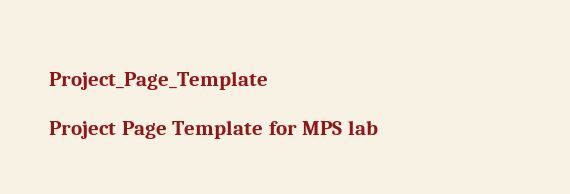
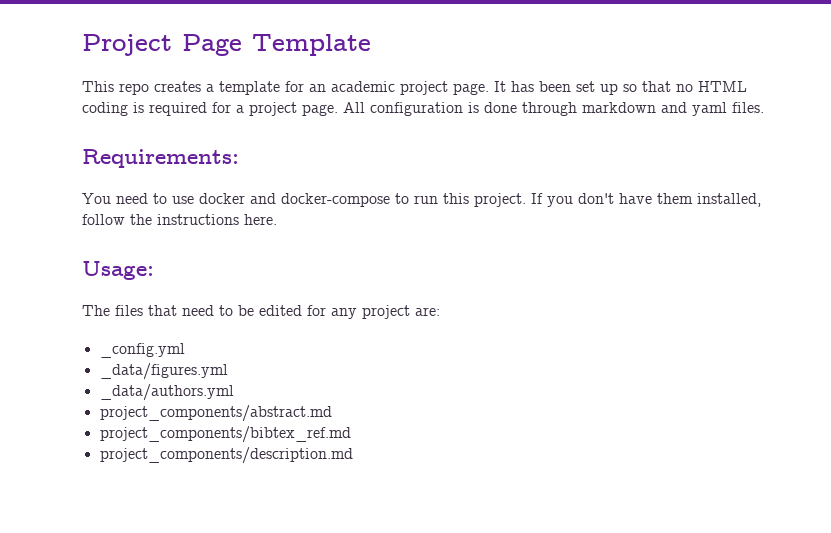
- Project_Page_Template
- Project Page Template for MPS lab
+ Project Page Template
+ This repo creates a template for an academic project page. It has been set up so that no HTML coding is required for a project page. All configuration is done through markdown and yaml files.
+ Requirements:
+ You need to use docker and docker-compose to run this project. If you don't have them installed, follow the instructions here.
+ Usage:
+ The files that need to be edited for any project are:
+ _config.yml
+ _data/figures.yml
+ _data/authors.yml
+ project_components/abstract.md
+ project_components/bibtex_ref.md
+ project_components/description.md

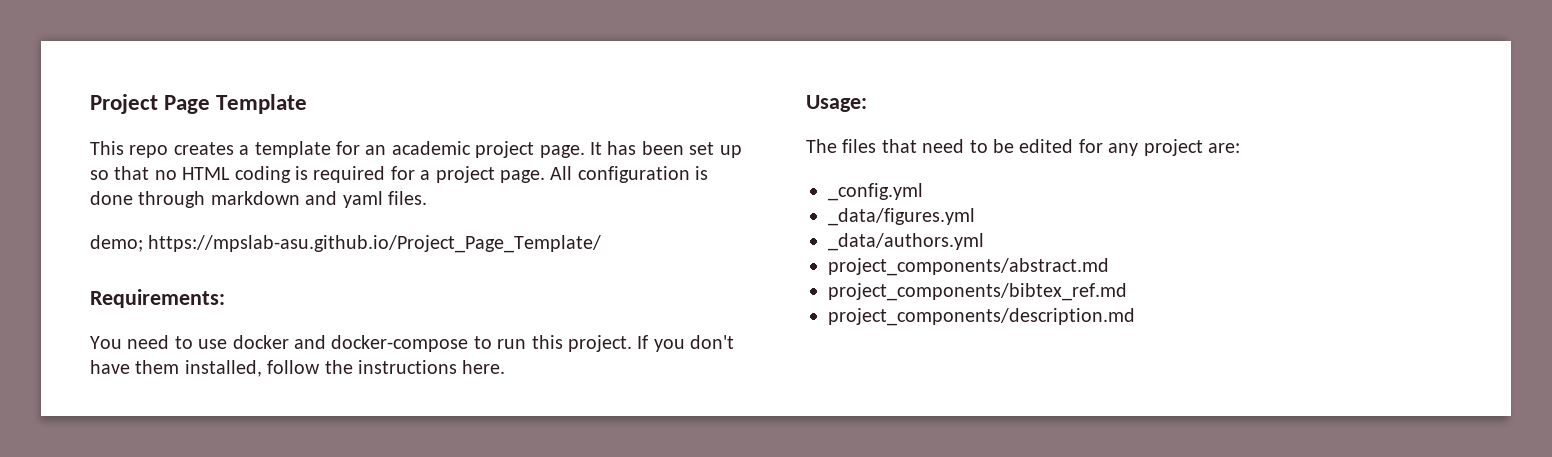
+ demo; https://mpslab-asu.github.io/Project_Page_Template/

